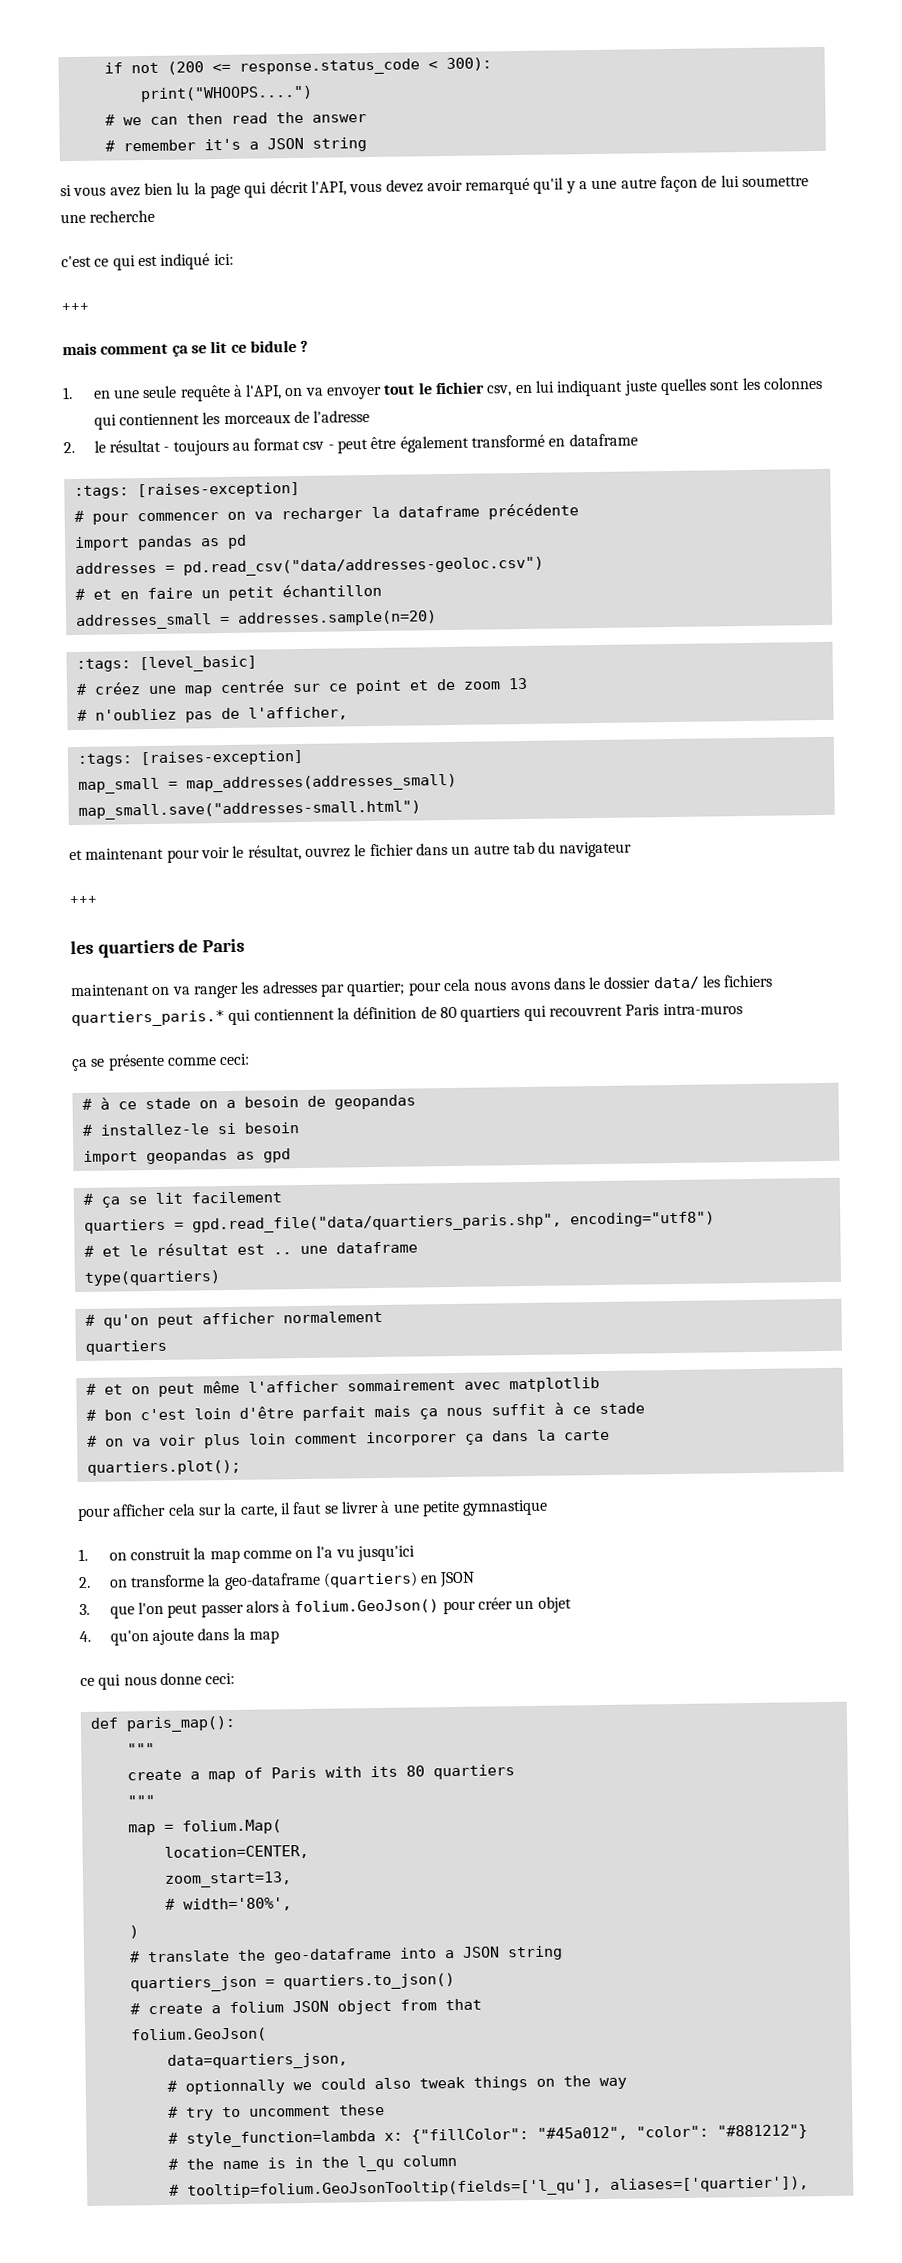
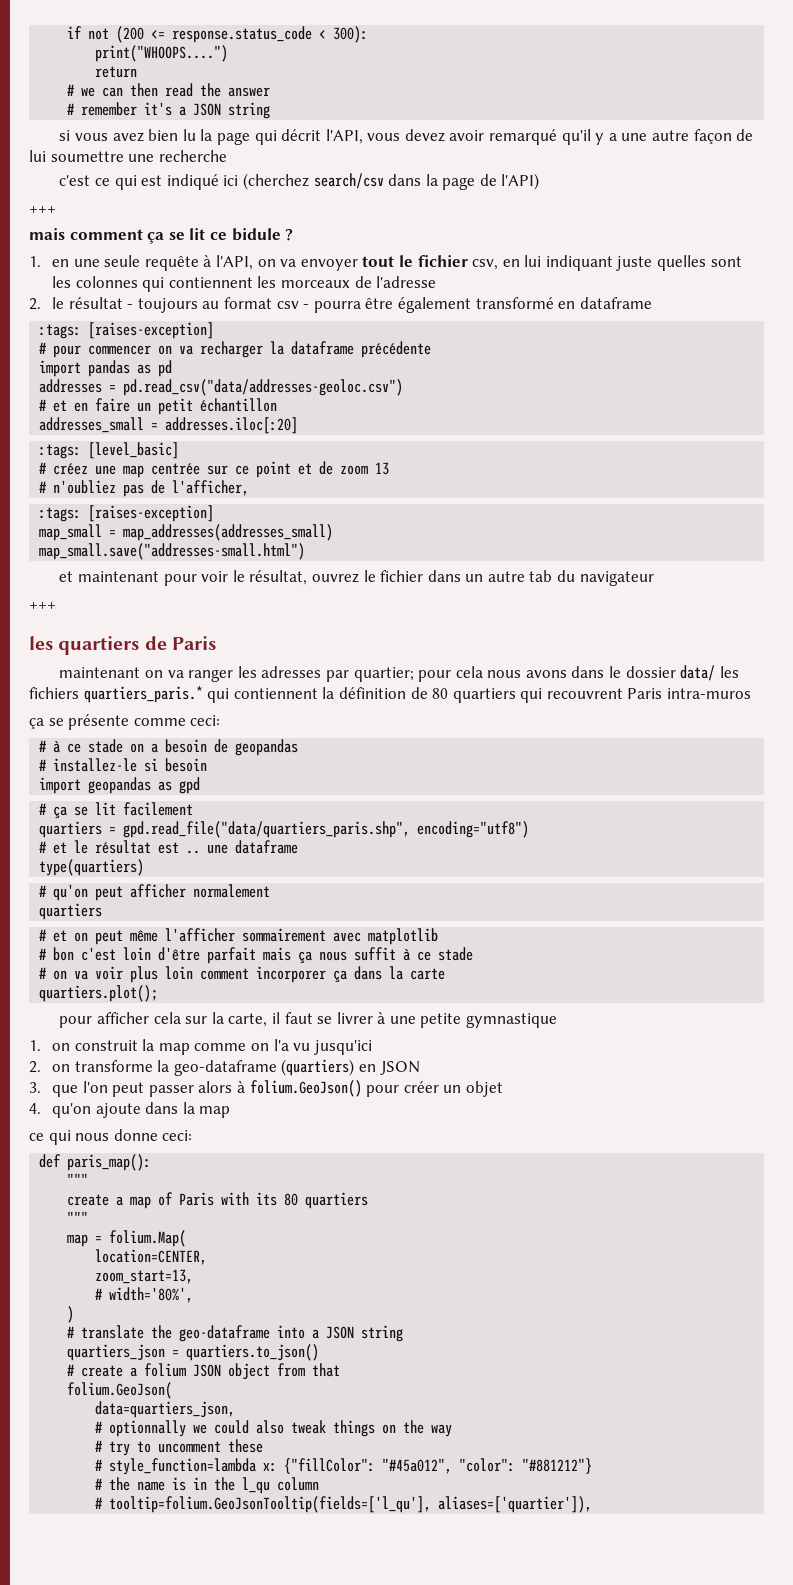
+ return
- c'est ce qui est indiqué ici:
+ c'est ce qui est indiqué ici (cherchez search/csv dans la page de l'API)
- 2. le résultat - toujours au format csv - peut être également transformé en dataframe
+ 2. le résultat - toujours au format csv - pourra être également transformé en dataframe
- addresses_small = addresses.sample(n=20)
+ addresses_small = addresses.iloc[:20]

